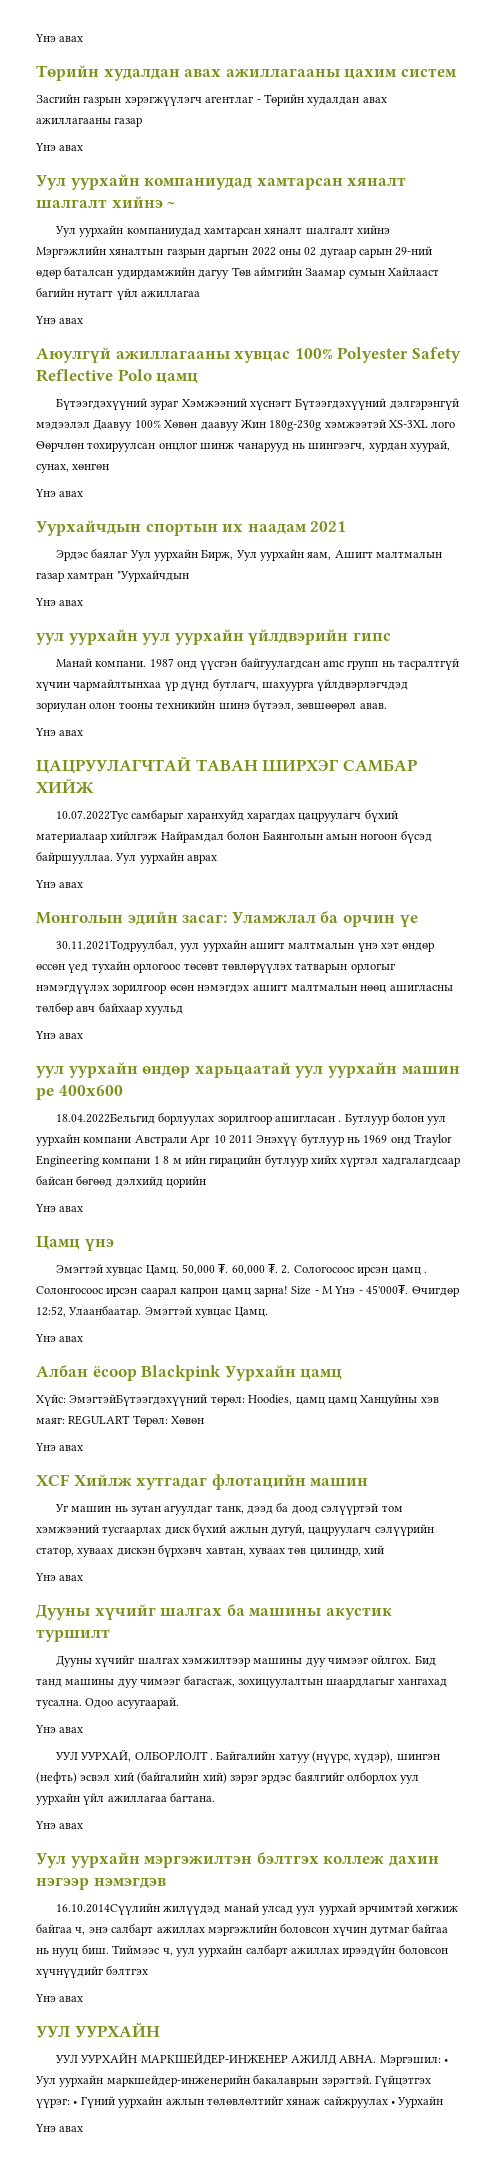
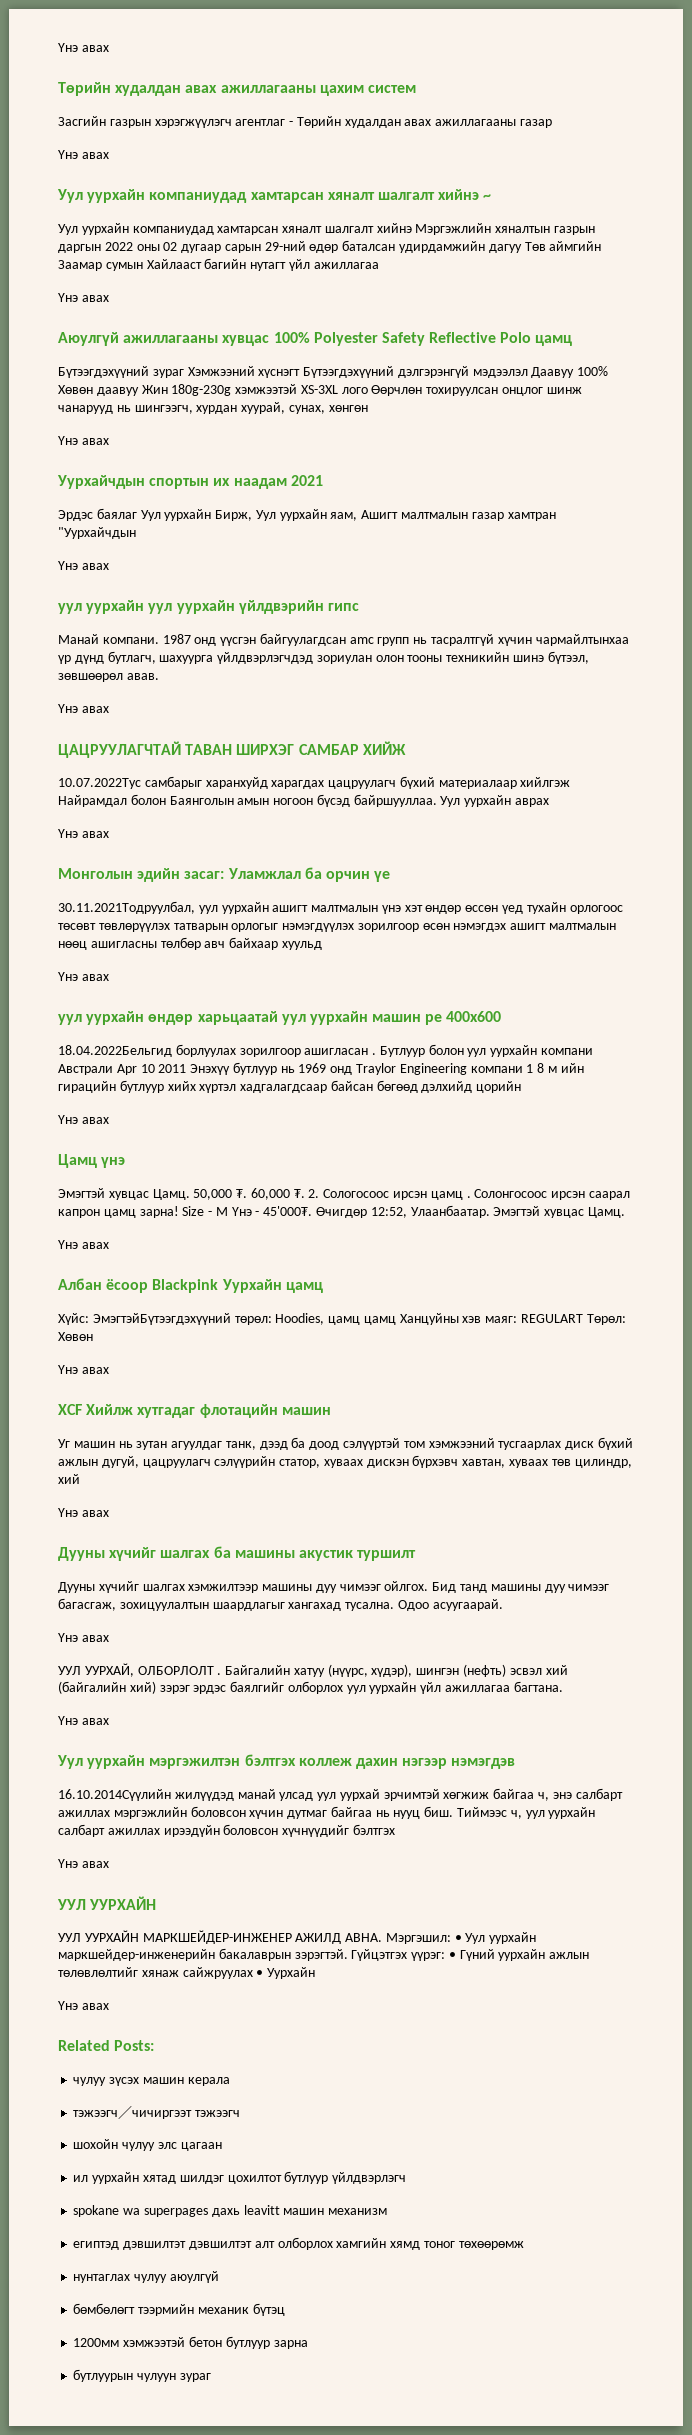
+ Related Posts:
+ чулуу зүсэх машин керала
+ тэжээгч／чичиргээт тэжээгч
+ шохойн чулуу элс цагаан
+ ил уурхайн хятад шилдэг цохилтот бутлуур үйлдвэрлэгч
+ spokane wa superpages дахь leavitt машин механизм
+ египтэд дэвшилтэт дэвшилтэт алт олборлох хамгийн хямд тоног төхөөрөмж
+ нунтаглах чулуу аюулгүй
+ бөмбөлөгт тээрмийн механик бүтэц
+ 1200мм хэмжээтэй бетон бутлуур зарна
+ бутлуурын чулуун зураг

